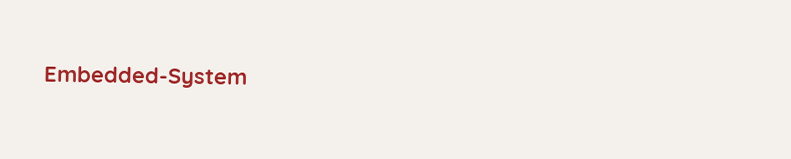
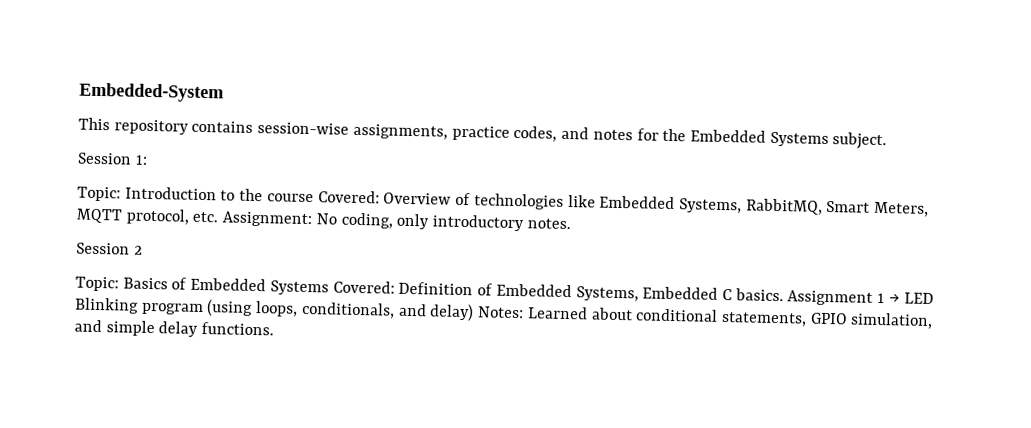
+ This repository contains session-wise assignments, practice codes, and notes for the Embedded Systems subject.
+ Session 1:
+ Topic: Introduction to the course Covered: Overview of technologies like Embedded Systems, RabbitMQ, Smart Meters, MQTT protocol, etc. Assignment: No coding, only introductory notes.
+ Session 2
+ Topic: Basics of Embedded Systems Covered: Definition of Embedded Systems, Embedded C basics. Assignment 1 → LED Blinking program (using loops, conditionals, and delay) Notes: Learned about conditional statements, GPIO simulation, and simple delay functions.

